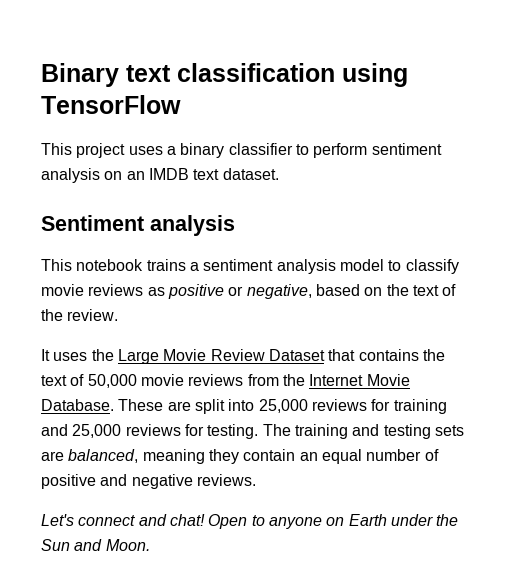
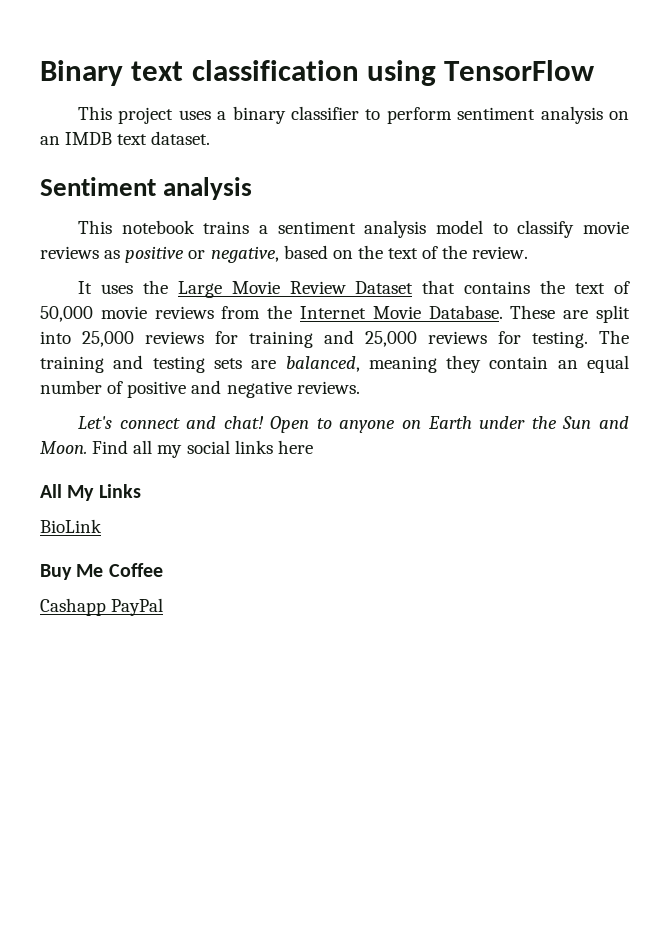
+ Find all my social links here
+ All My Links
+ BioLink
+ Buy Me Coffee
+ Cashapp PayPal

